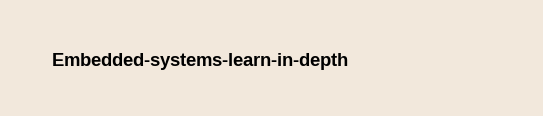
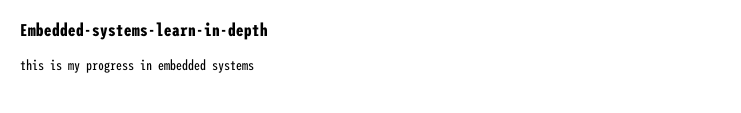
+ this is my progress in embedded systems

